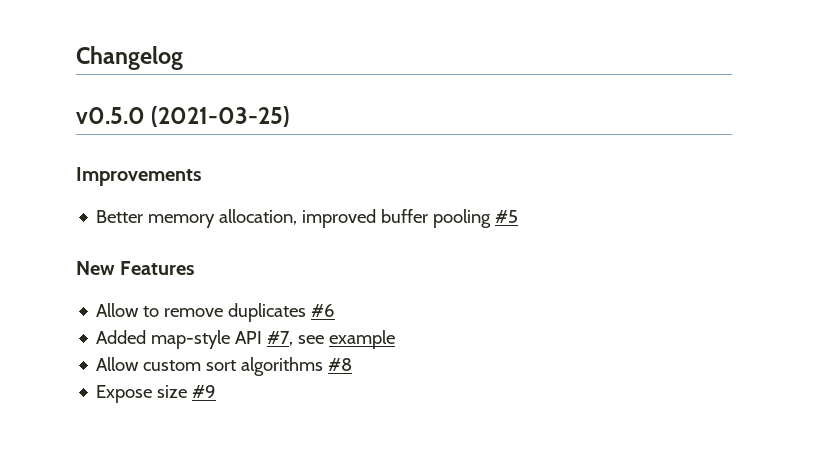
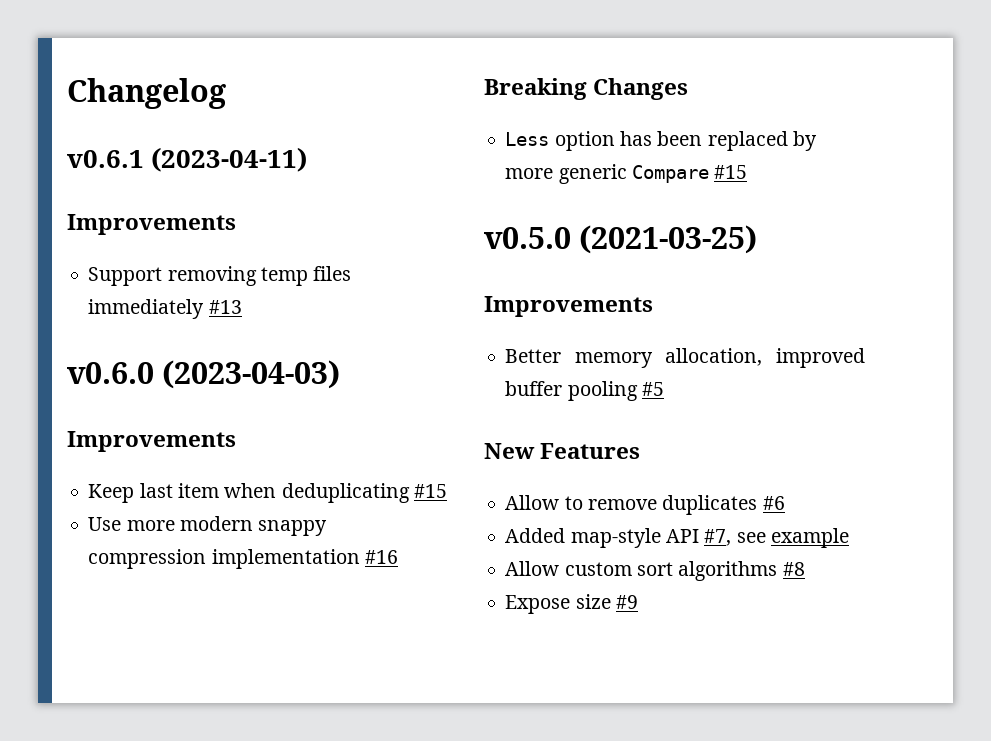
+ v0.6.1 (2023-04-11)
+ Improvements
+ Support removing temp files immediately #13
+ v0.6.0 (2023-04-03)
+ Improvements
+ Keep last item when deduplicating #15
+ Use more modern snappy compression implementation #16
+ Breaking Changes
+ Less option has been replaced by more generic Compare #15

